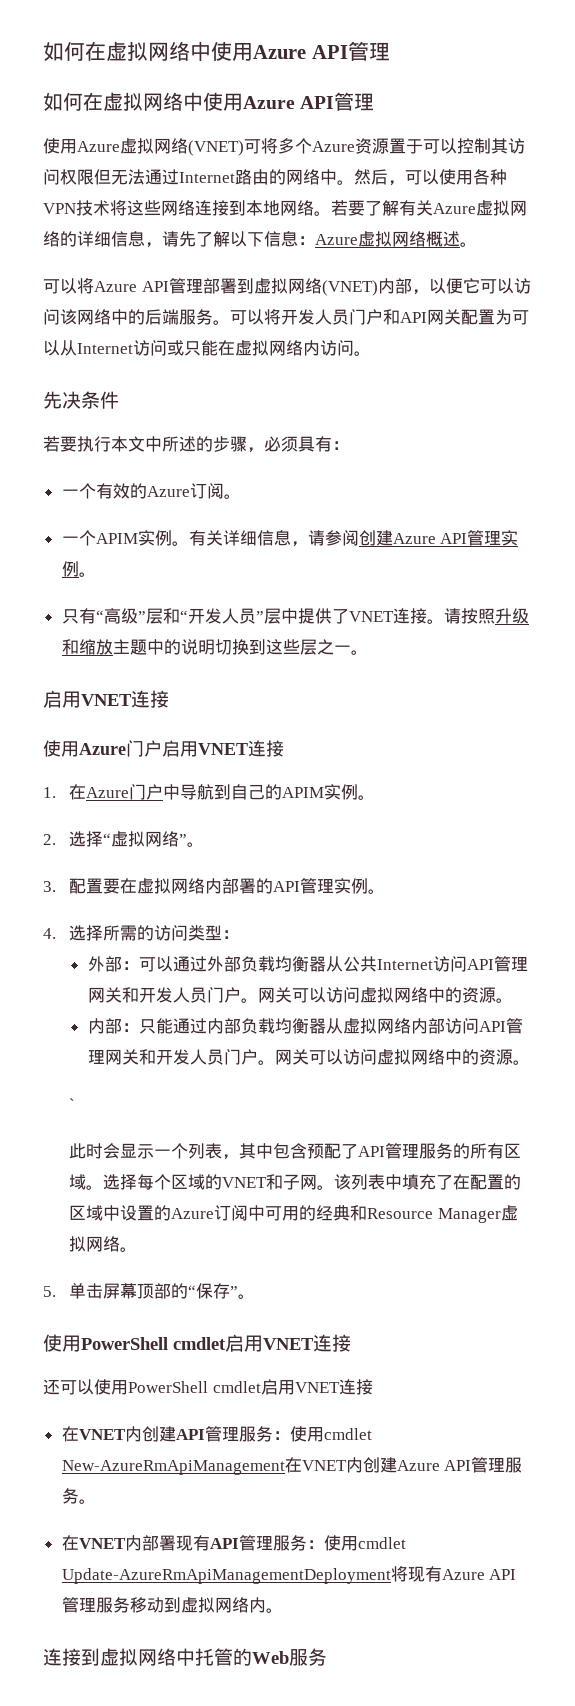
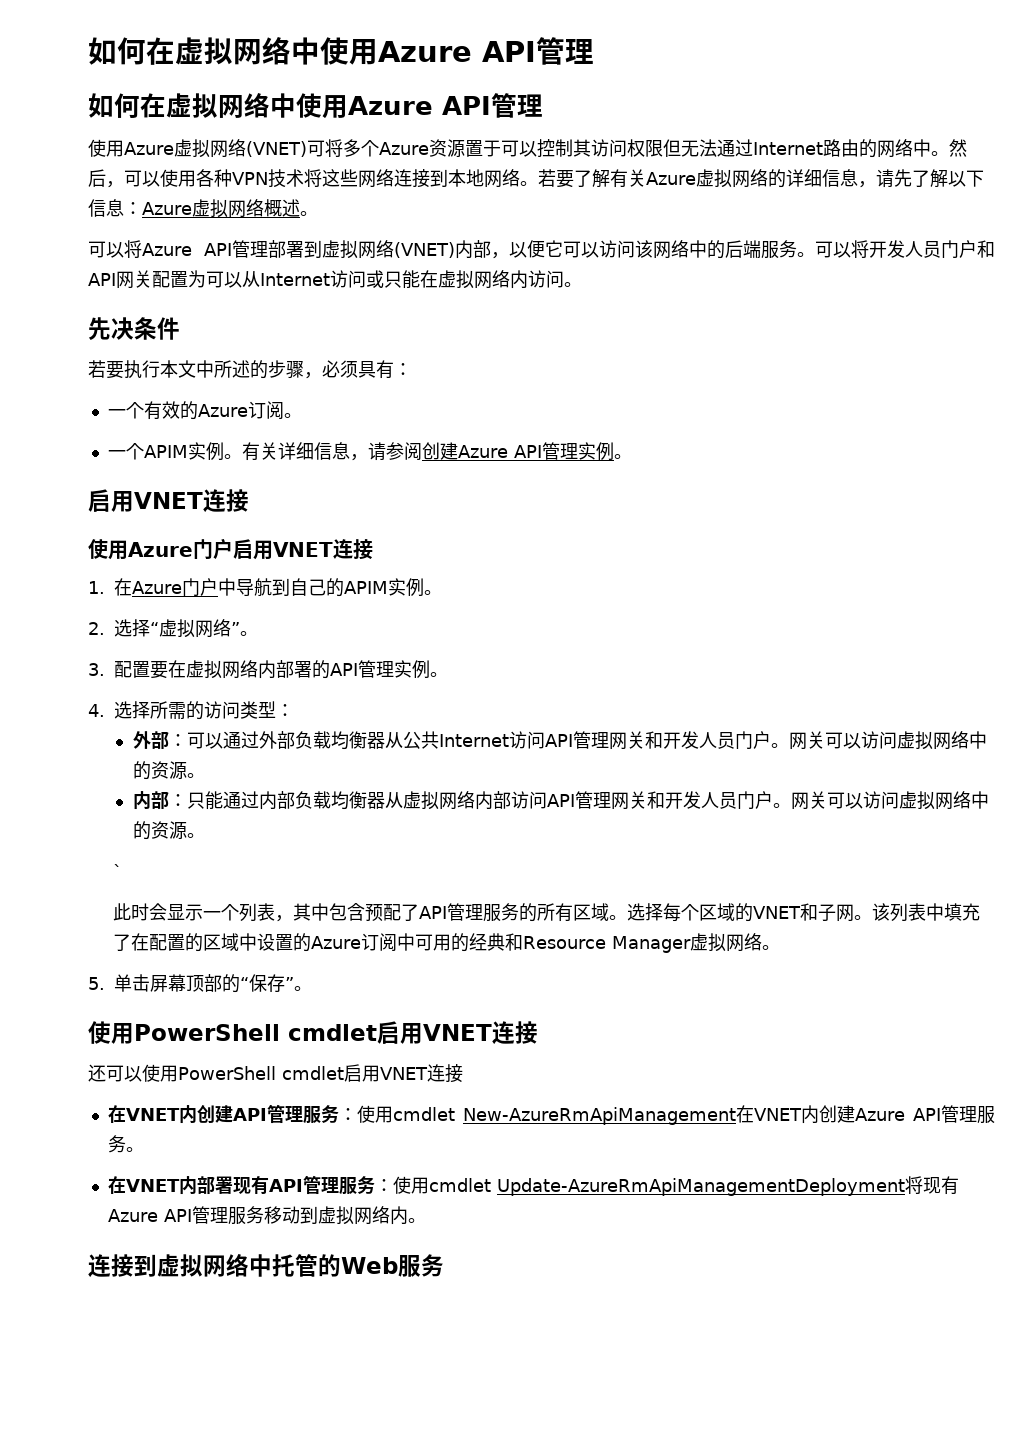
- 只有“高级”层和“开发人员”层中提供了VNET连接。请按照升级和缩放主题中的说明切换到这些层之一。

